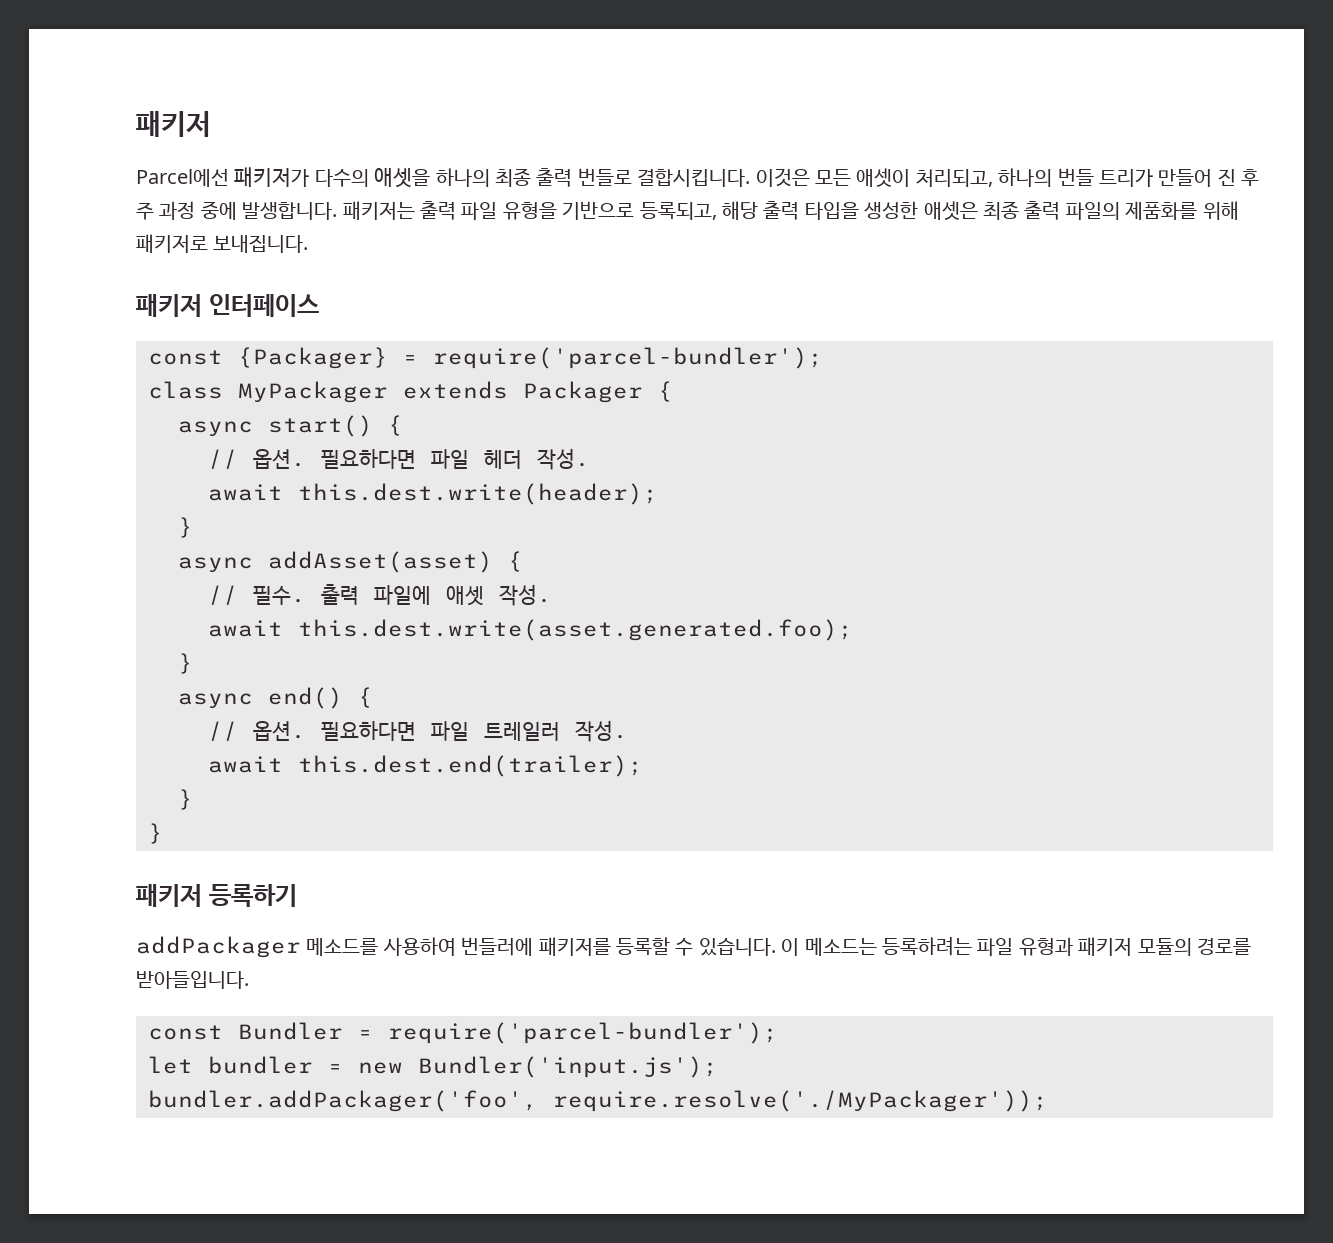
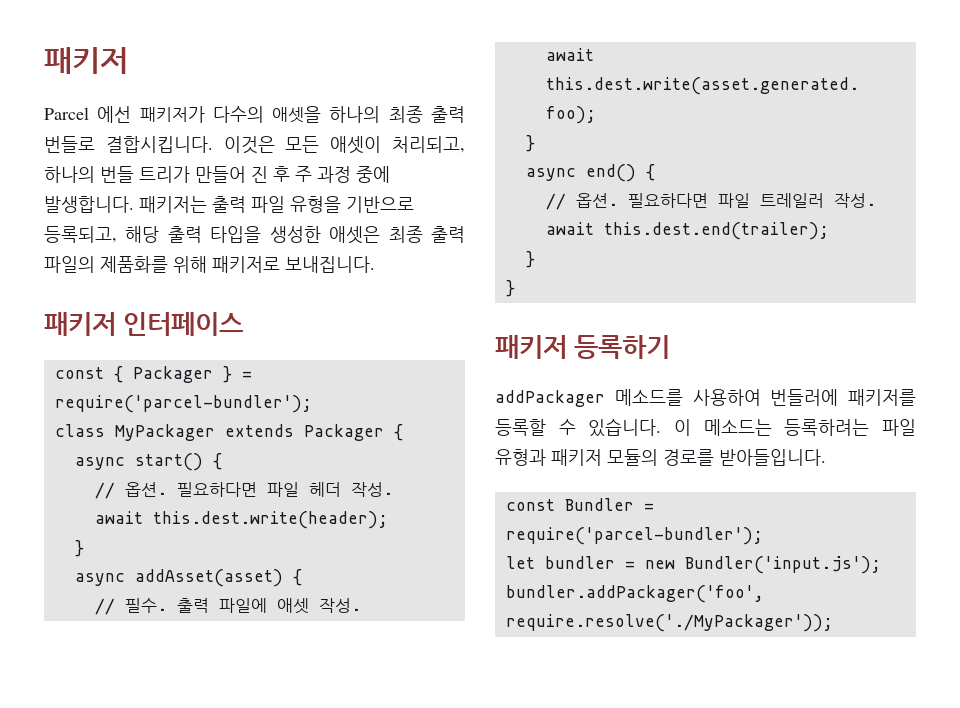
- Parcel에선 패키저가 다수의 애셋을 하나의 최종 출력 번들로 결합시킵니다.
+ Parcel 에선 패키저가 다수의 애셋을 하나의 최종 출력 번들로 결합시킵니다.
- const {Packager} = require('parcel-bundler');
+ const { Packager } = require('parcel-bundler');

